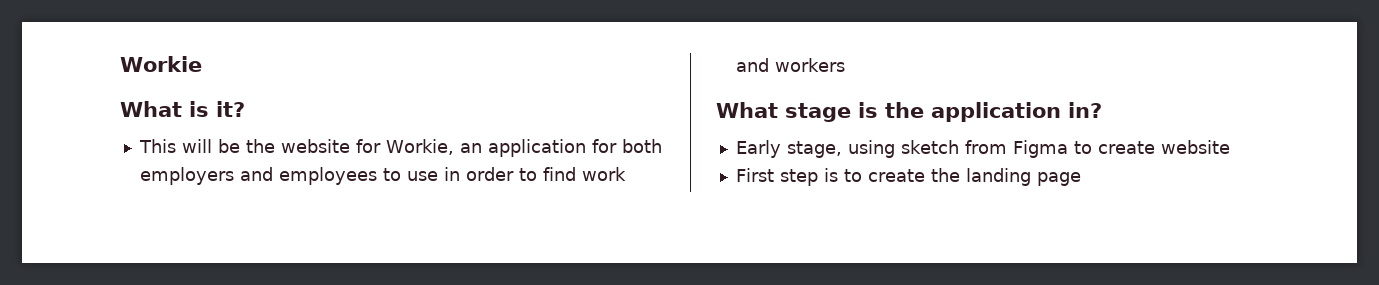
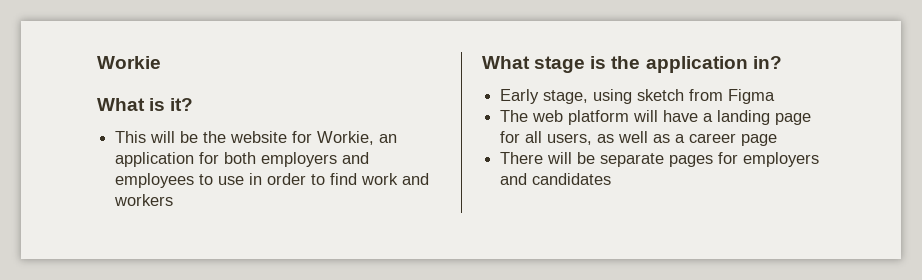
- Early stage, using sketch from Figma to create website
- First step is to create the landing page
+ Early stage, using sketch from Figma
+ The web platform will have a landing page for all users, as well as a career page
+ There will be separate pages for employers and candidates

